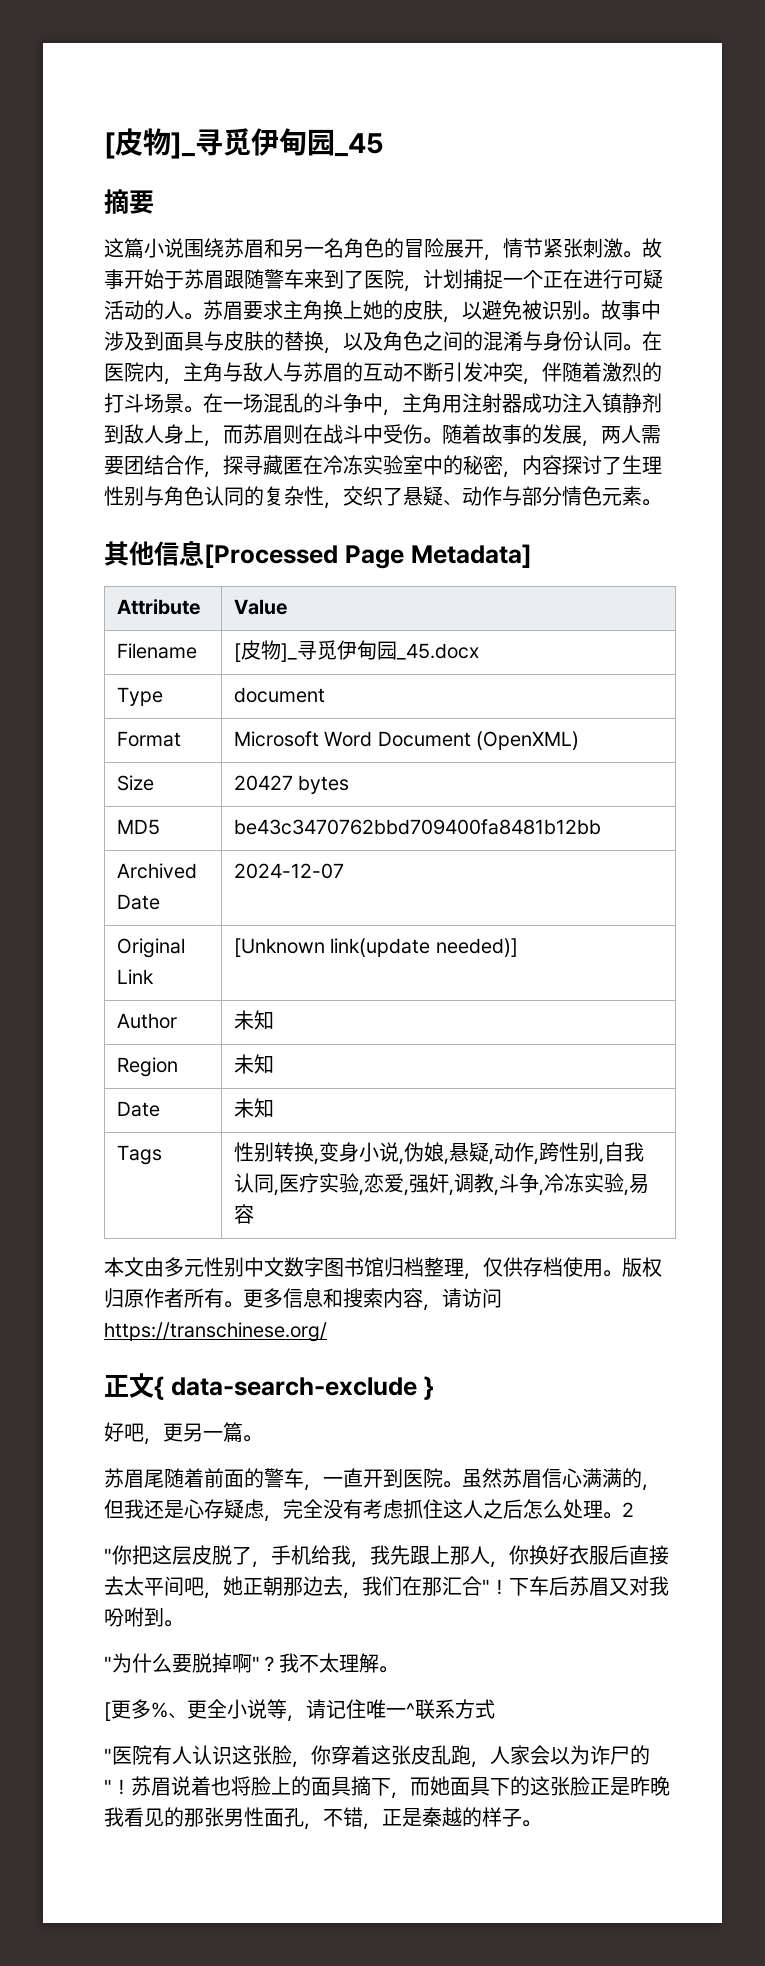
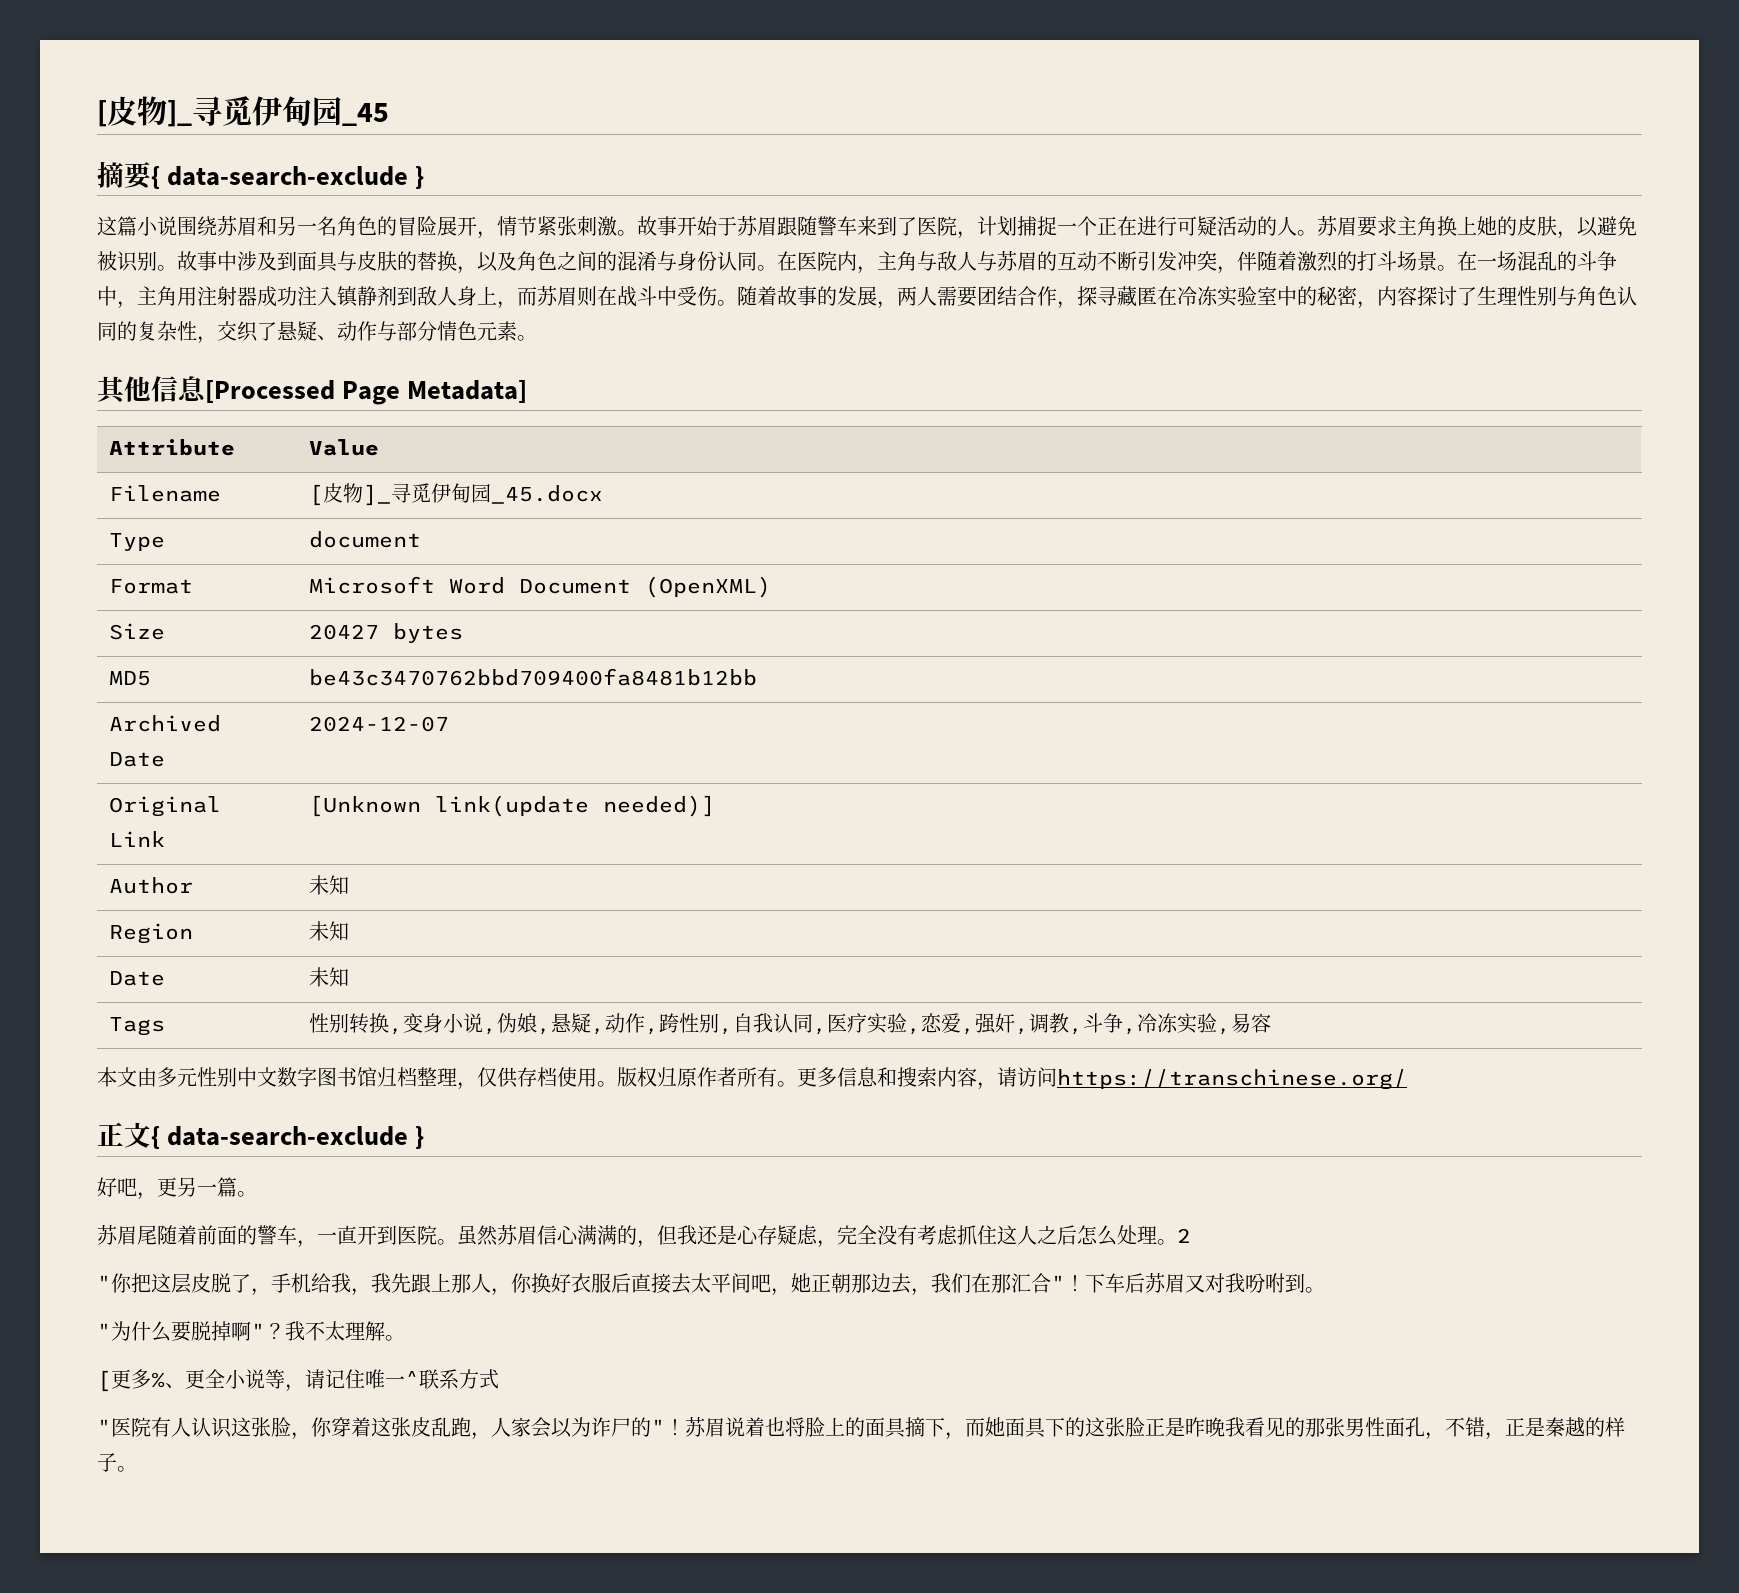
- 摘要
+ 摘要{ data-search-exclude }

